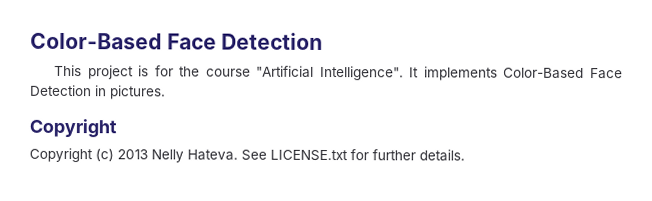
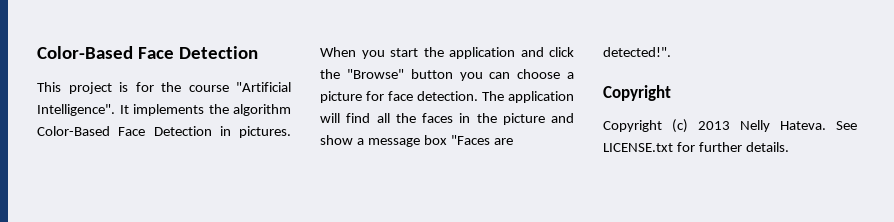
- It implements Color-Based Face Detection in pictures.
+ It implements the algorithm Color-Based Face Detection in pictures. When you start the application and click the "Browse" button you can choose a picture for face detection. The application will find all the faces in the picture and show a message box "Faces are detected!".

